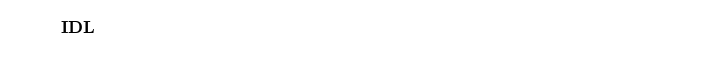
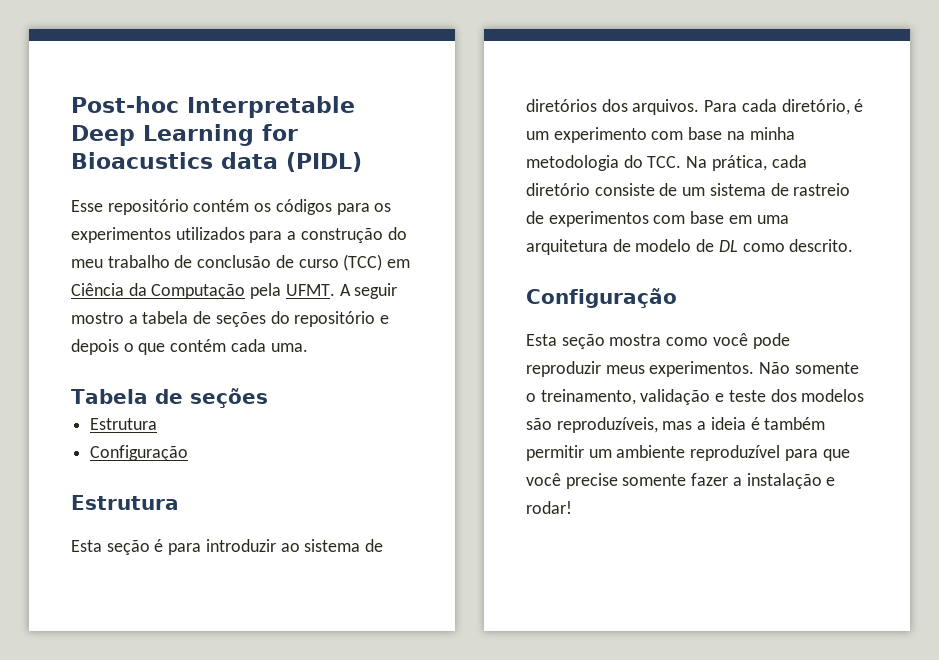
- IDL
+ Post-hoc Interpretable Deep Learning for Bioacustics data (PIDL)
+ Esse repositório contém os códigos para os experimentos utilizados para a construção do meu trabalho de conclusão de curso (TCC) em Ciência da Computação pela UFMT. A seguir mostro a tabela de seções do repositório e depois o que contém cada uma.
+ Tabela de seções
+ Estrutura
+ Configuração
+ Estrutura
+ Esta seção é para introduzir ao sistema de diretórios dos arquivos. Para cada diretório, é um experimento com base na minha metodologia do TCC. Na prática, cada diretório consiste de um sistema de rastreio de experimentos com base em uma arquitetura de modelo de DL como descrito.
+ Configuração
+ Esta seção mostra como você pode reproduzir meus experimentos. Não somente o treinamento, validação e teste dos modelos são reproduzíveis, mas a ideia é também permitir um ambiente reproduzível para que você precise somente fazer a instalação e rodar!

